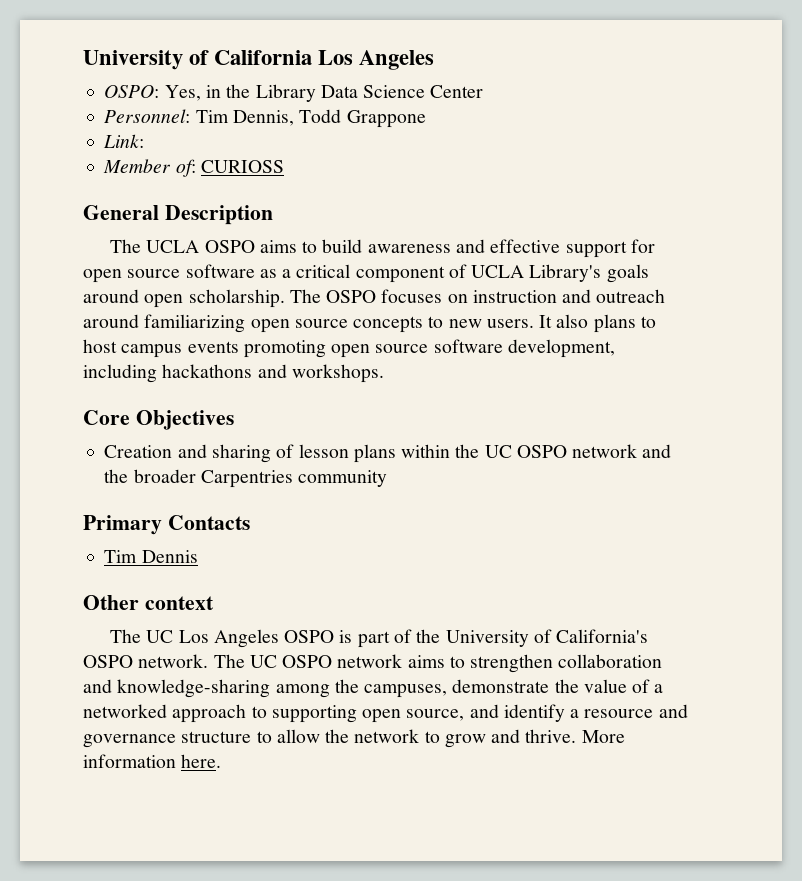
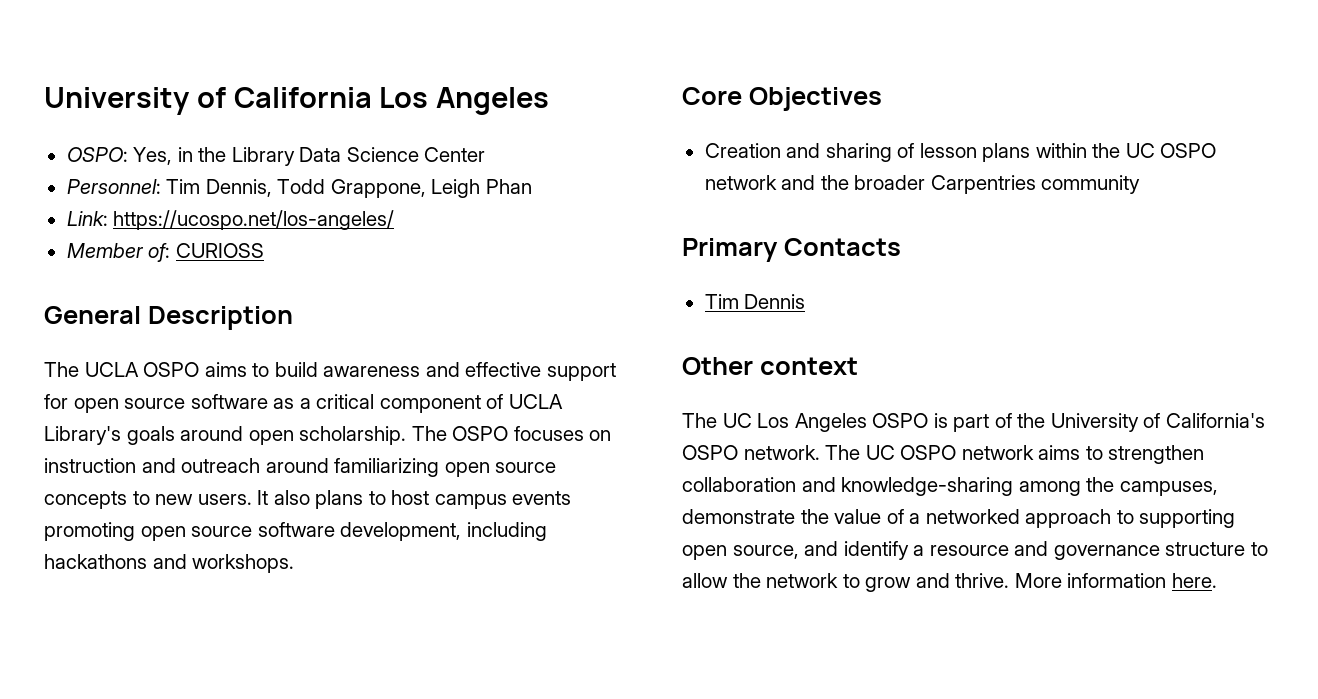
- Personnel: Tim Dennis, Todd Grappone
+ Personnel: Tim Dennis, Todd Grappone, Leigh Phan
- Link:
+ Link: https://ucospo.net/los-angeles/

